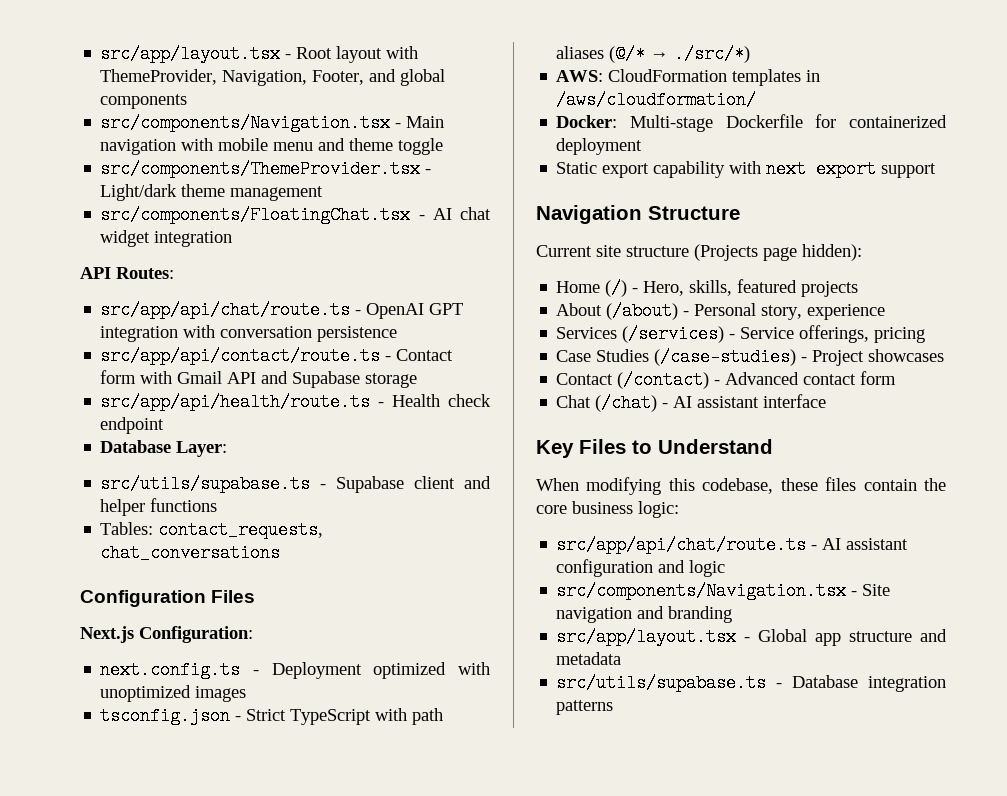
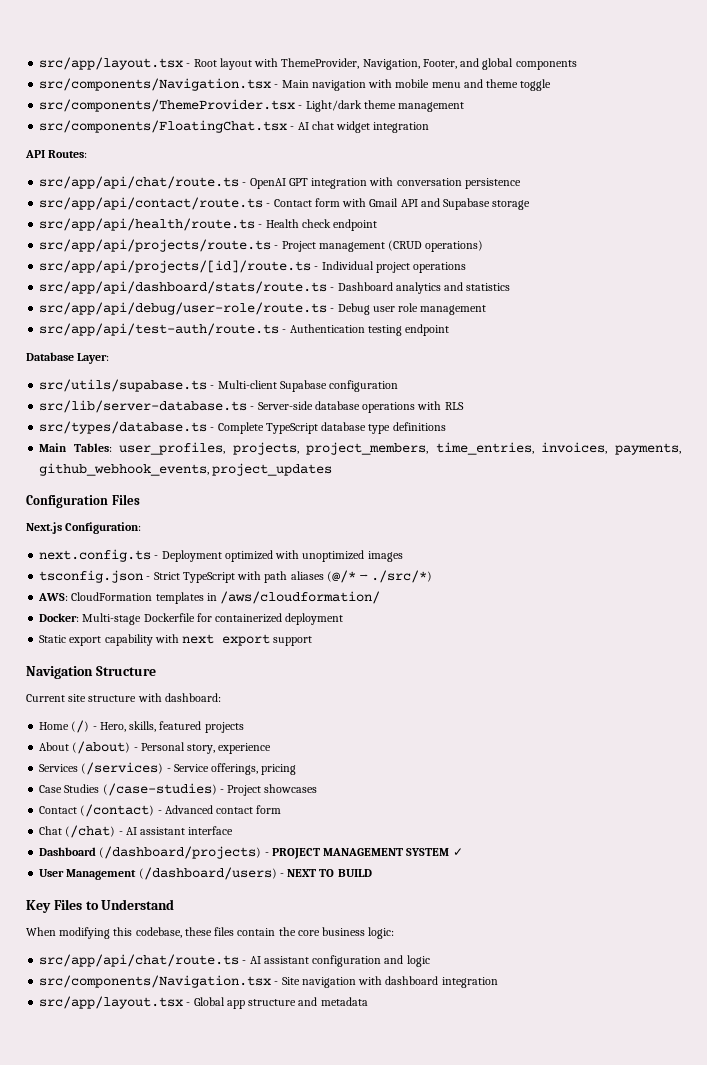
+ src/app/api/projects/route.ts - Project management (CRUD operations)
+ src/app/api/projects/[id]/route.ts - Individual project operations
+ src/app/api/dashboard/stats/route.ts - Dashboard analytics and statistics
+ src/app/api/debug/user-role/route.ts - Debug user role management
+ src/app/api/test-auth/route.ts - Authentication testing endpoint
  Database Layer:
- src/utils/supabase.ts - Supabase client and helper functions
- Tables: contact_requests, chat_conversations
+ src/utils/supabase.ts - Multi-client Supabase configuration
+ src/lib/server-database.ts - Server-side database operations with RLS
+ src/types/database.ts - Complete TypeScript database type definitions
+ Main Tables: user_profiles, projects, project_members, time_entries, invoices, payments, github_webhook_events, project_updates
- Current site structure (Projects page hidden):
+ Current site structure with dashboard:
+ Dashboard (/dashboard/projects) - PROJECT MANAGEMENT SYSTEM ✓
+ User Management (/dashboard/users) - NEXT TO BUILD
- src/components/Navigation.tsx - Site navigation and branding
+ src/components/Navigation.tsx - Site navigation with dashboard integration
- src/utils/supabase.ts - Database integration patterns

